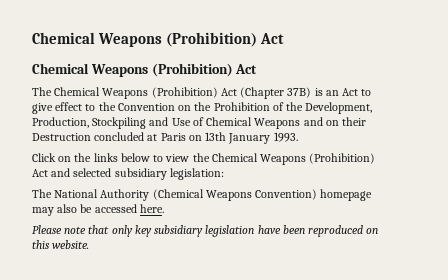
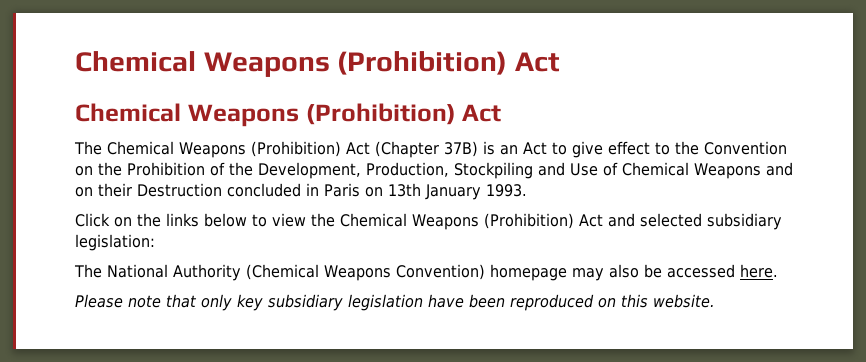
- The Chemical Weapons (Prohibition) Act (Chapter 37B) is an Act to give effect to the Convention on the Prohibition of the Development, Production, Stockpiling and Use of Chemical Weapons and on their Destruction concluded at Paris on 13th January 1993.
+ The Chemical Weapons (Prohibition) Act (Chapter 37B) is an Act to give effect to the Convention on the Prohibition of the Development, Production, Stockpiling and Use of Chemical Weapons and on their Destruction concluded in Paris on 13th January 1993.

